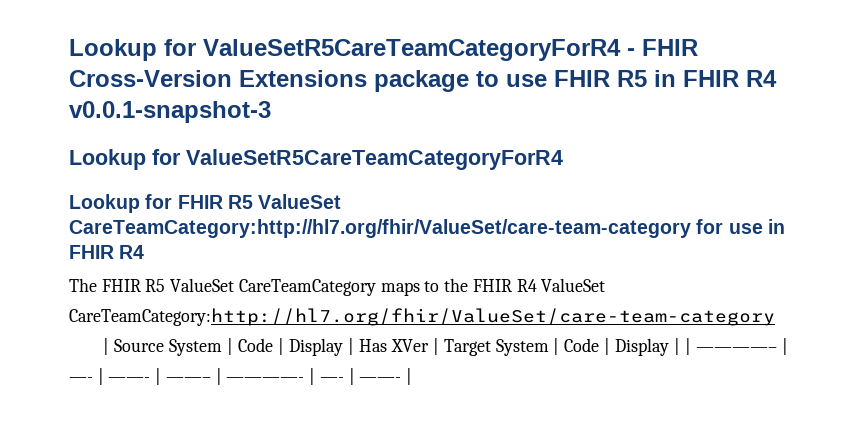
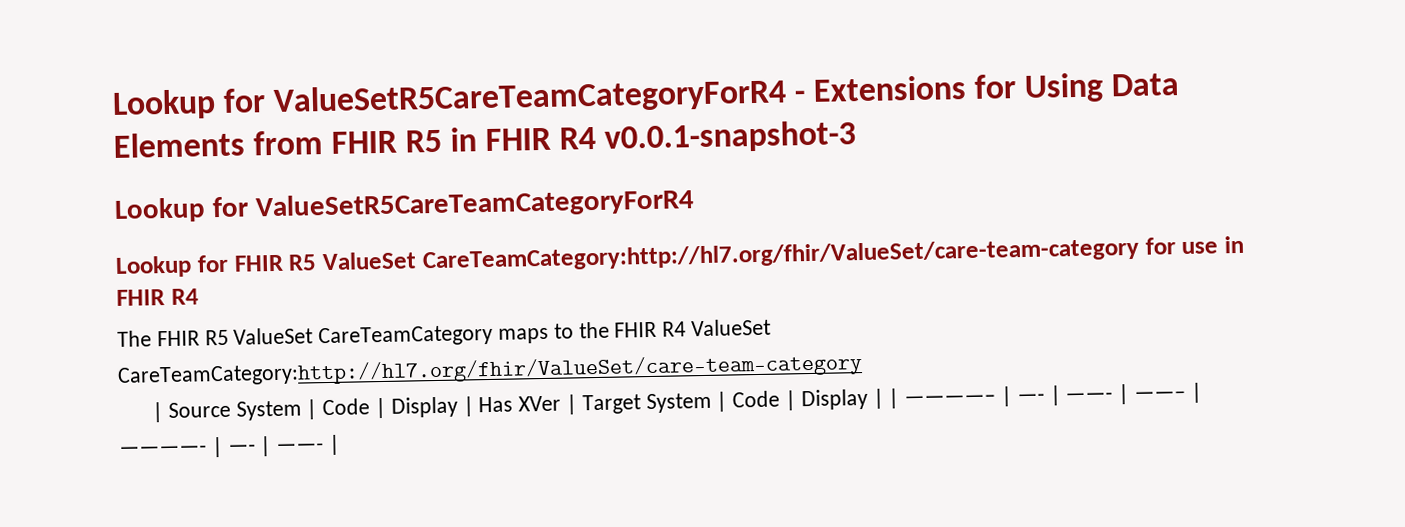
- Lookup for ValueSetR5CareTeamCategoryForR4 - FHIR Cross-Version Extensions package to use FHIR R5 in FHIR R4 v0.0.1-snapshot-3
+ Lookup for ValueSetR5CareTeamCategoryForR4 - Extensions for Using Data Elements from FHIR R5 in FHIR R4 v0.0.1-snapshot-3

